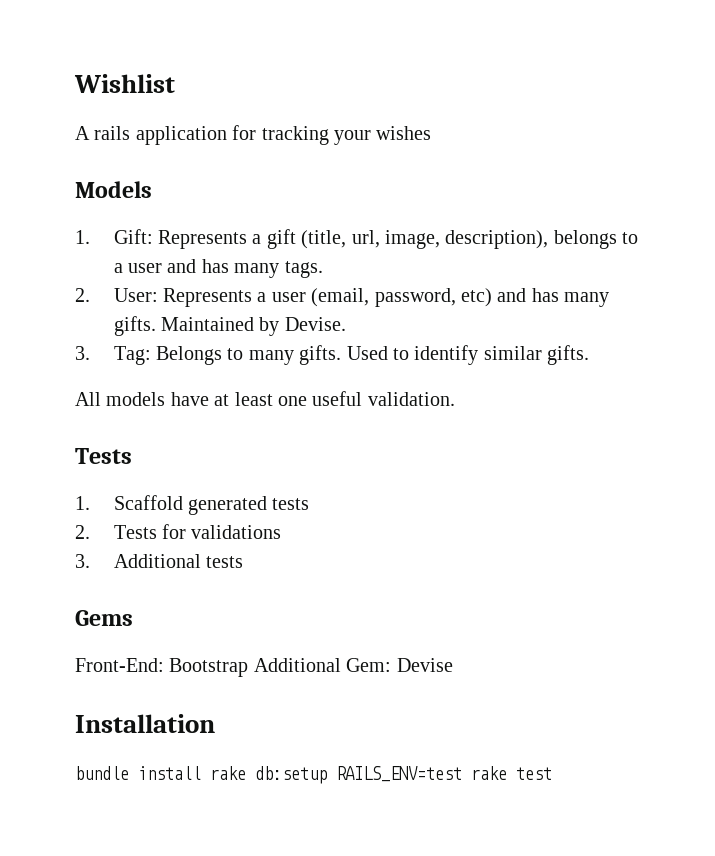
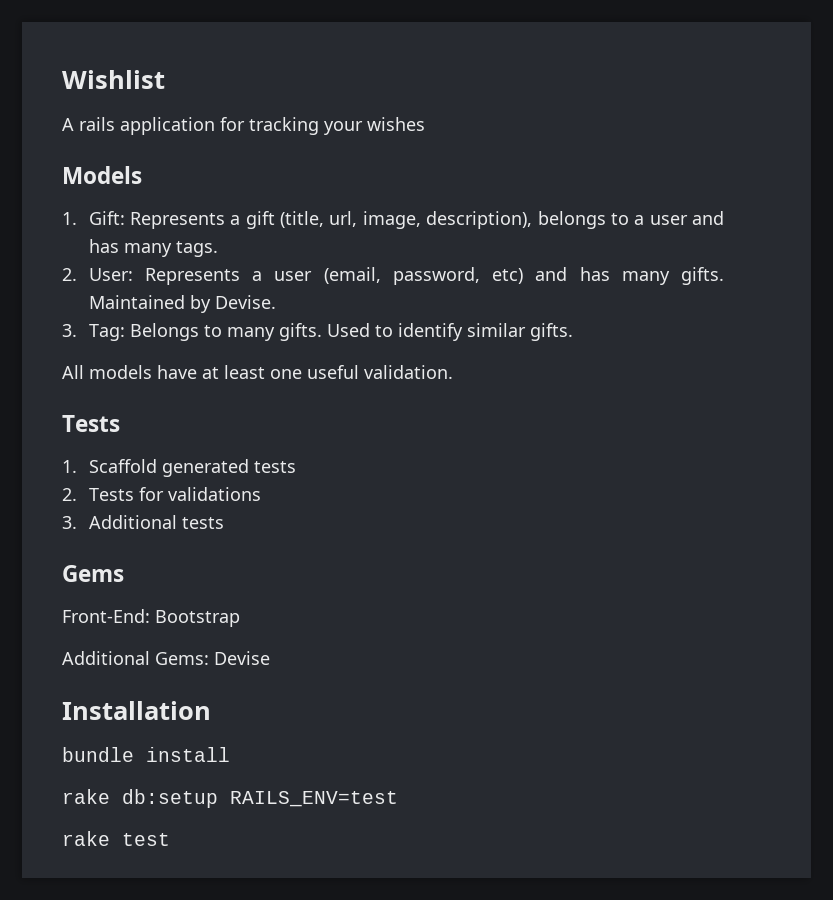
- Front-End: Bootstrap Additional Gem: Devise
+ Front-End: Bootstrap
+ Additional Gems: Devise
- bundle install rake db:setup RAILS_ENV=test rake test
+ bundle install
+ rake db:setup RAILS_ENV=test
+ rake test

